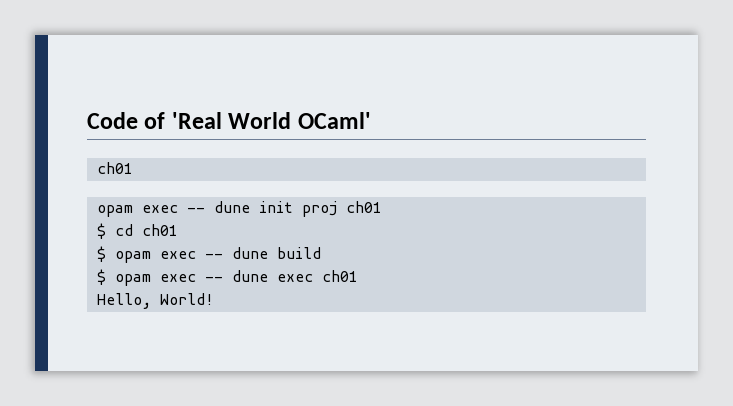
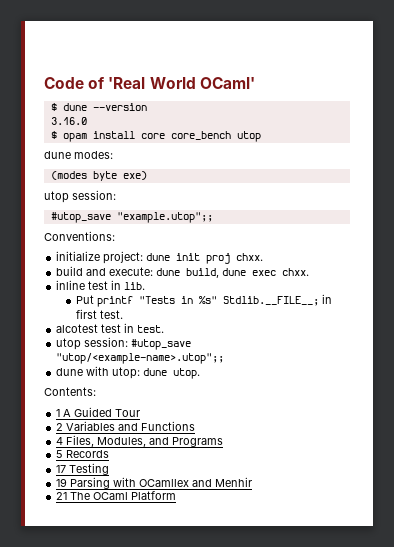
  Code of 'Real World OCaml'
- ch01
- opam exec -- dune init proj ch01
- $ cd ch01
- $ opam exec -- dune build
- $ opam exec -- dune exec ch01
- Hello, World!
+ $ dune --version
+ 3.16.0
+ $ opam install core core_bench utop
+ dune modes:
+ (modes byte exe)
+ utop session:
+ #utop_save "example.utop";;
+ Conventions:
+ initialize project: dune init proj chxx.
+ build and execute: dune build, dune exec chxx.
+ inline test in lib.
+ Put printf "Tests in %s" Stdlib.__FILE__; in first test.
+ alcotest test in test.
+ utop session: #utop_save "utop/<example-name>.utop";;
+ dune with utop: dune utop.
+ Contents:
+ 1 A Guided Tour
+ 2 Variables and Functions
+ 4 Files, Modules, and Programs
+ 5 Records
+ 17 Testing
+ 19 Parsing with OCamllex and Menhir
+ 21 The OCaml Platform

